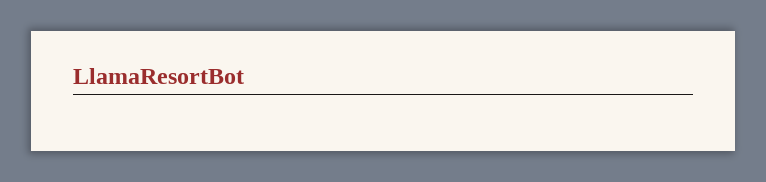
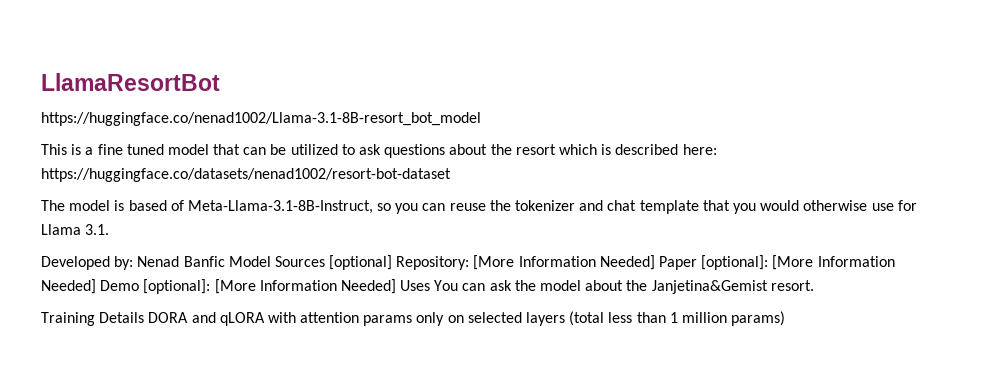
+ https://huggingface.co/nenad1002/Llama-3.1-8B-resort_bot_model
+ This is a fine tuned model that can be utilized to ask questions about the resort which is described here: https://huggingface.co/datasets/nenad1002/resort-bot-dataset
+ The model is based of Meta-Llama-3.1-8B-Instruct, so you can reuse the tokenizer and chat template that you would otherwise use for Llama 3.1.
+ Developed by: Nenad Banfic Model Sources [optional] Repository: [More Information Needed] Paper [optional]: [More Information Needed] Demo [optional]: [More Information Needed] Uses You can ask the model about the Janjetina&Gemist resort.
+ Training Details DORA and qLORA with attention params only on selected layers (total less than 1 million params)

